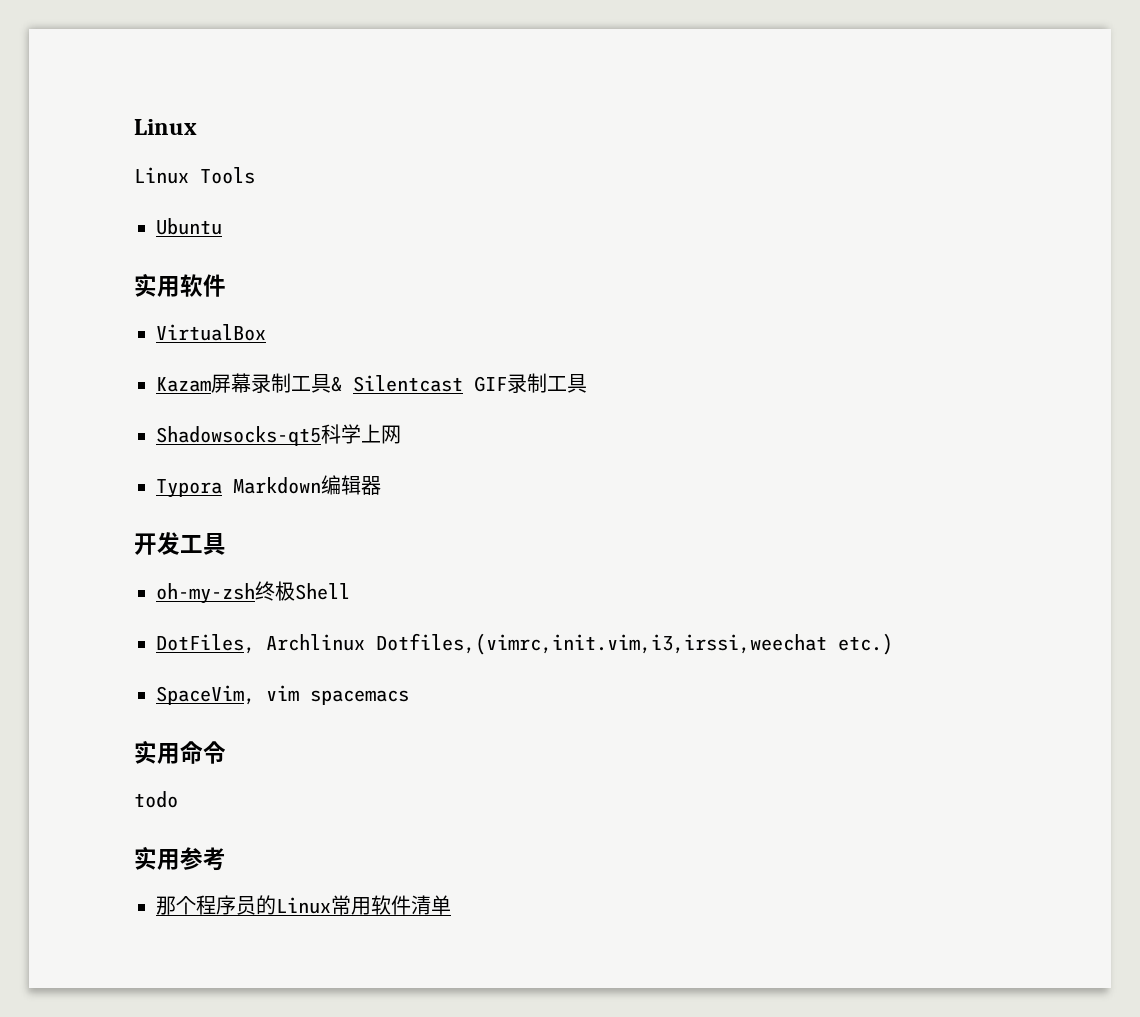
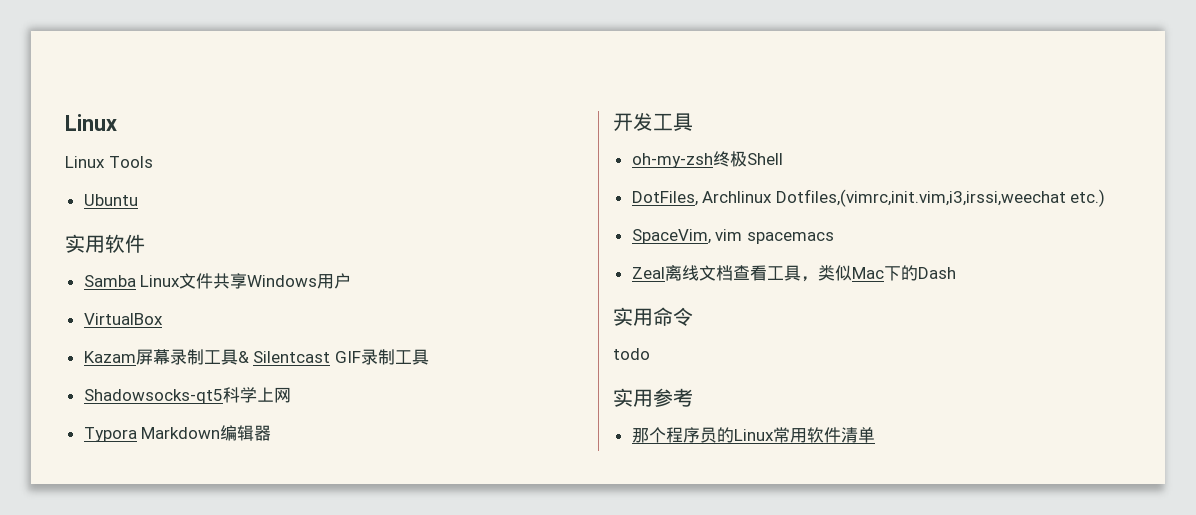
+ Samba Linux文件共享Windows用户
+ Zeal离线文档查看工具，类似Mac下的Dash

